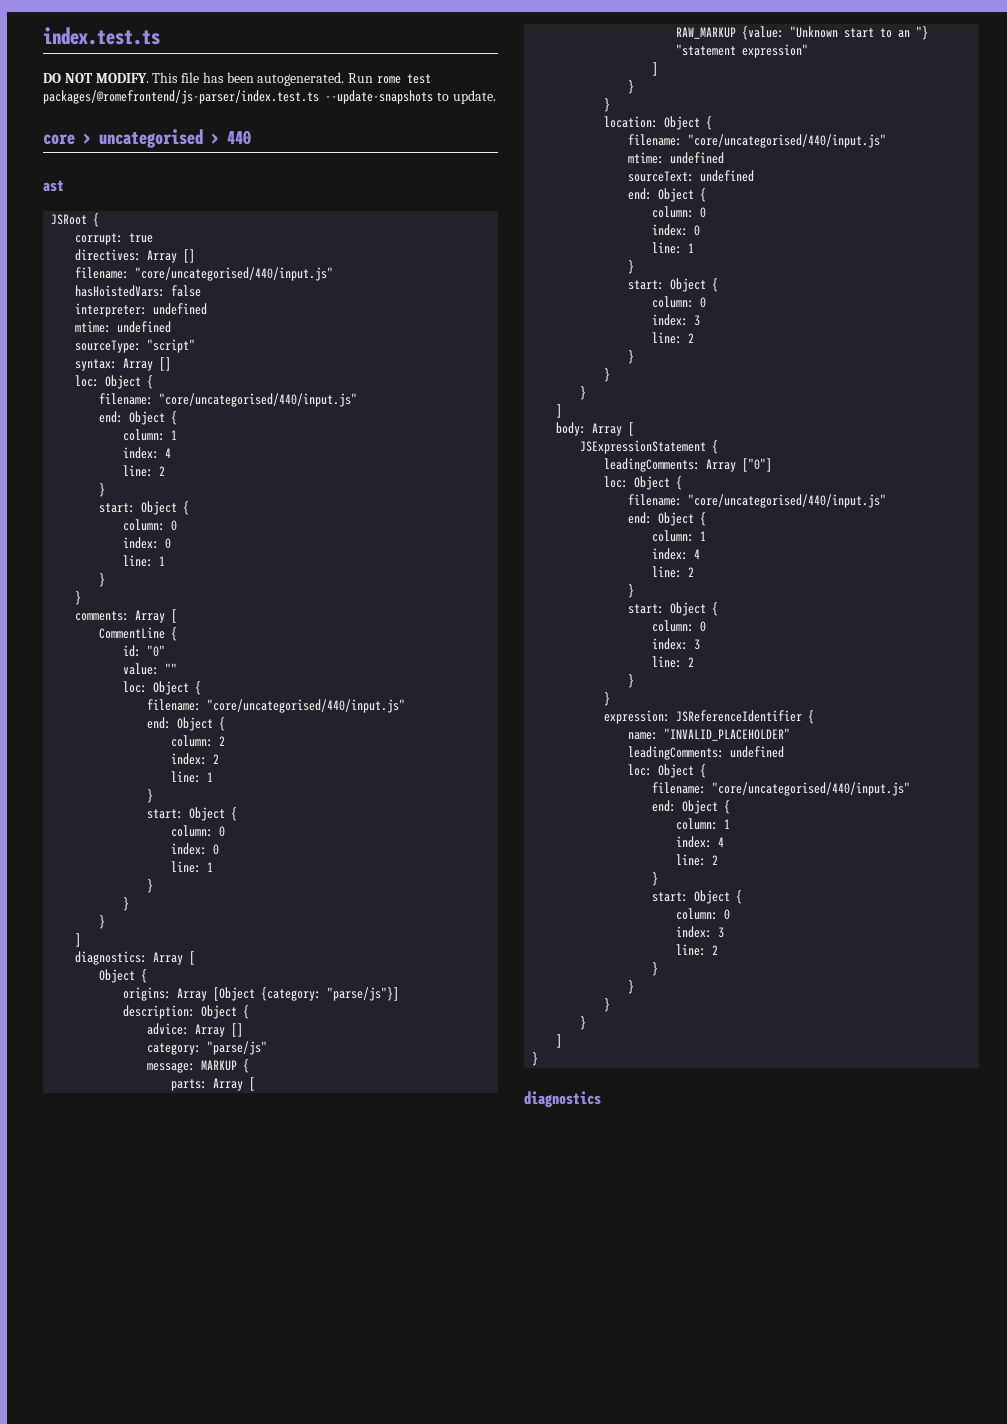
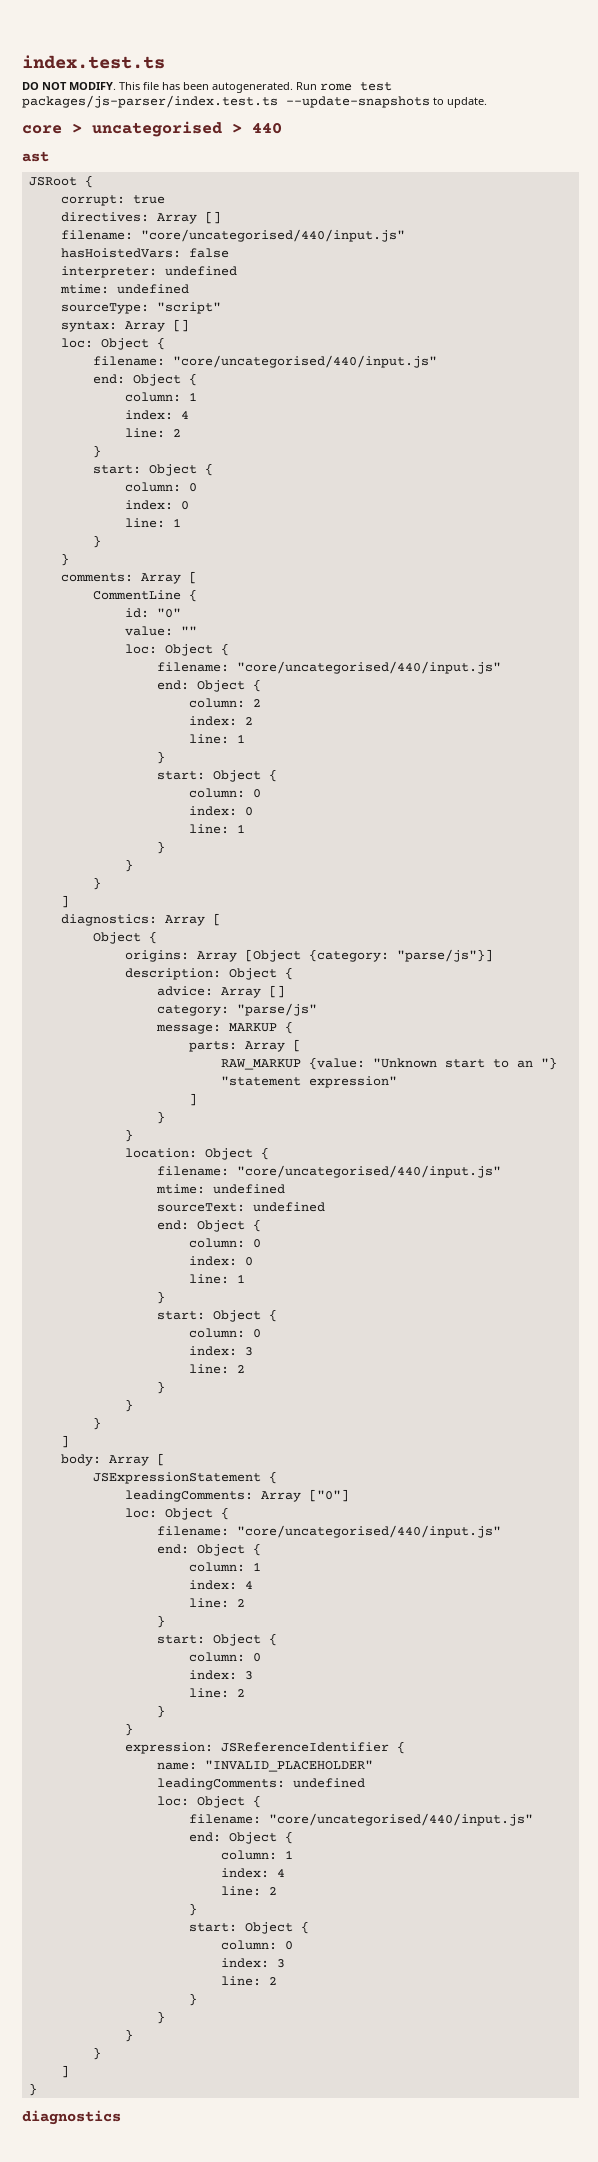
- Run rome test packages/@romefrontend/js-parser/index.test.ts --update-snapshots to update.
+ Run rome test packages/js-parser/index.test.ts --update-snapshots to update.

